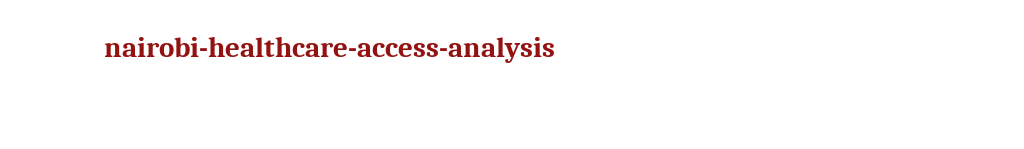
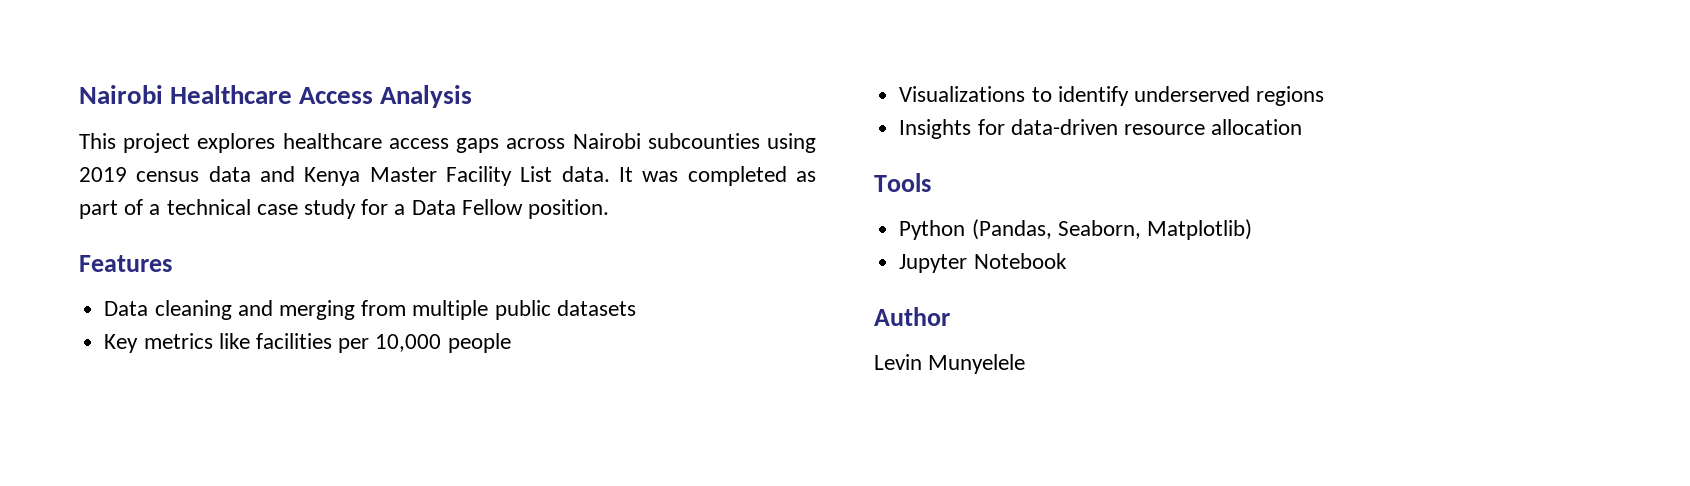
- nairobi-healthcare-access-analysis
+ Nairobi Healthcare Access Analysis
+ This project explores healthcare access gaps across Nairobi subcounties using 2019 census data and Kenya Master Facility List data. It was completed as part of a technical case study for a Data Fellow position.
+ Features
+ Data cleaning and merging from multiple public datasets
+ Key metrics like facilities per 10,000 people
+ Visualizations to identify underserved regions
+ Insights for data-driven resource allocation
+ Tools
+ Python (Pandas, Seaborn, Matplotlib)
+ Jupyter Notebook
+ Author
+ Levin Munyelele

